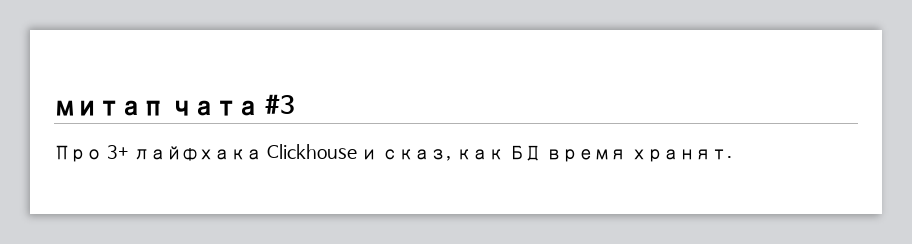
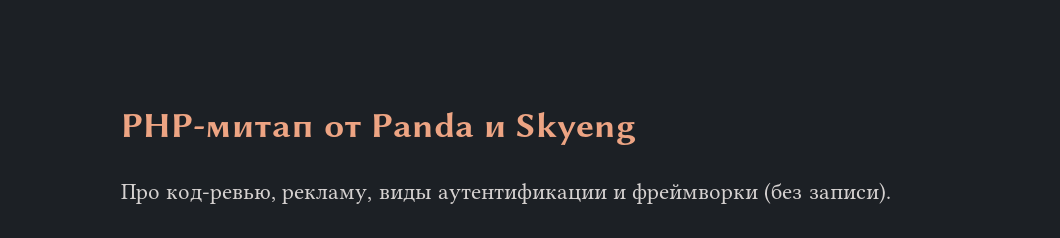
- митап чата #3
- Про 3+ лайфхака Clickhouse и сказ, как БД время хранят.
+ PHP-митап от Panda и Skyeng
+ Про код-ревью, рекламу, виды аутентификации и фреймворки (без записи).

